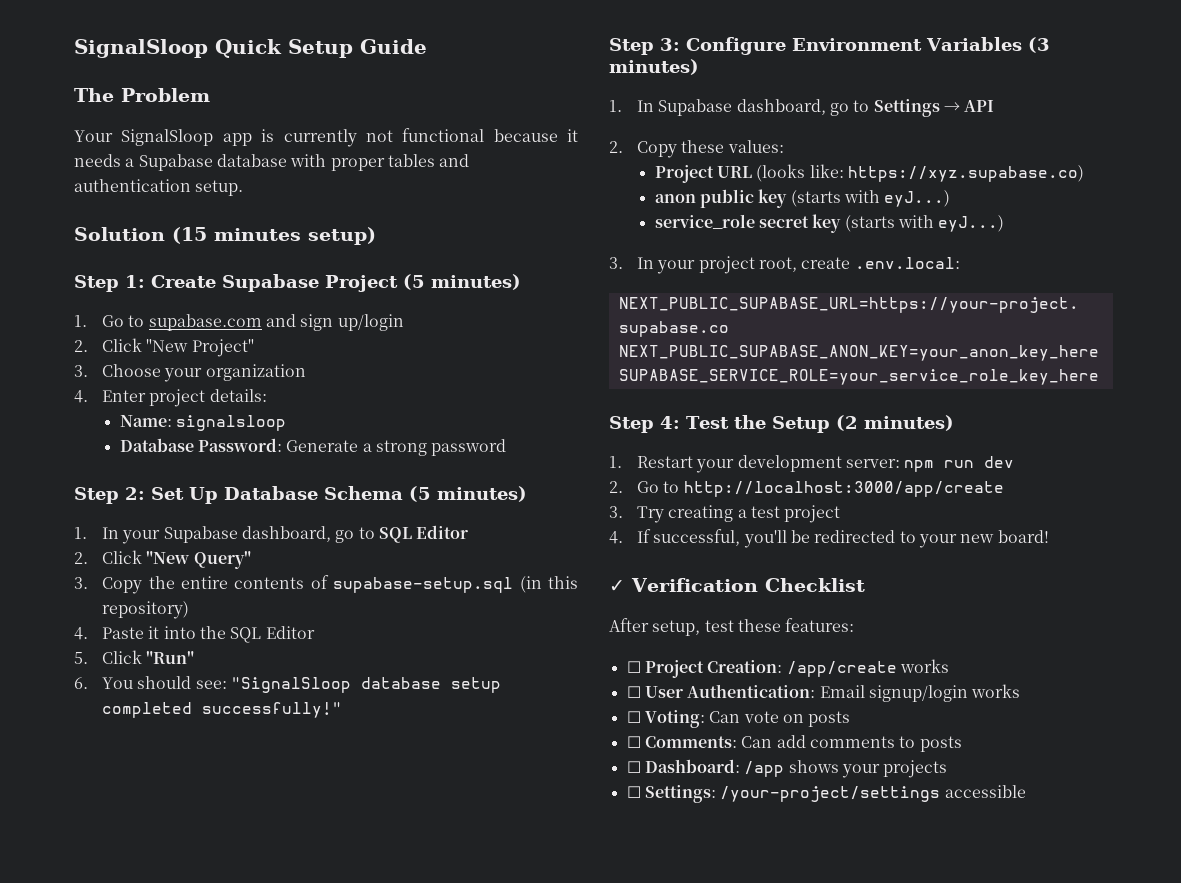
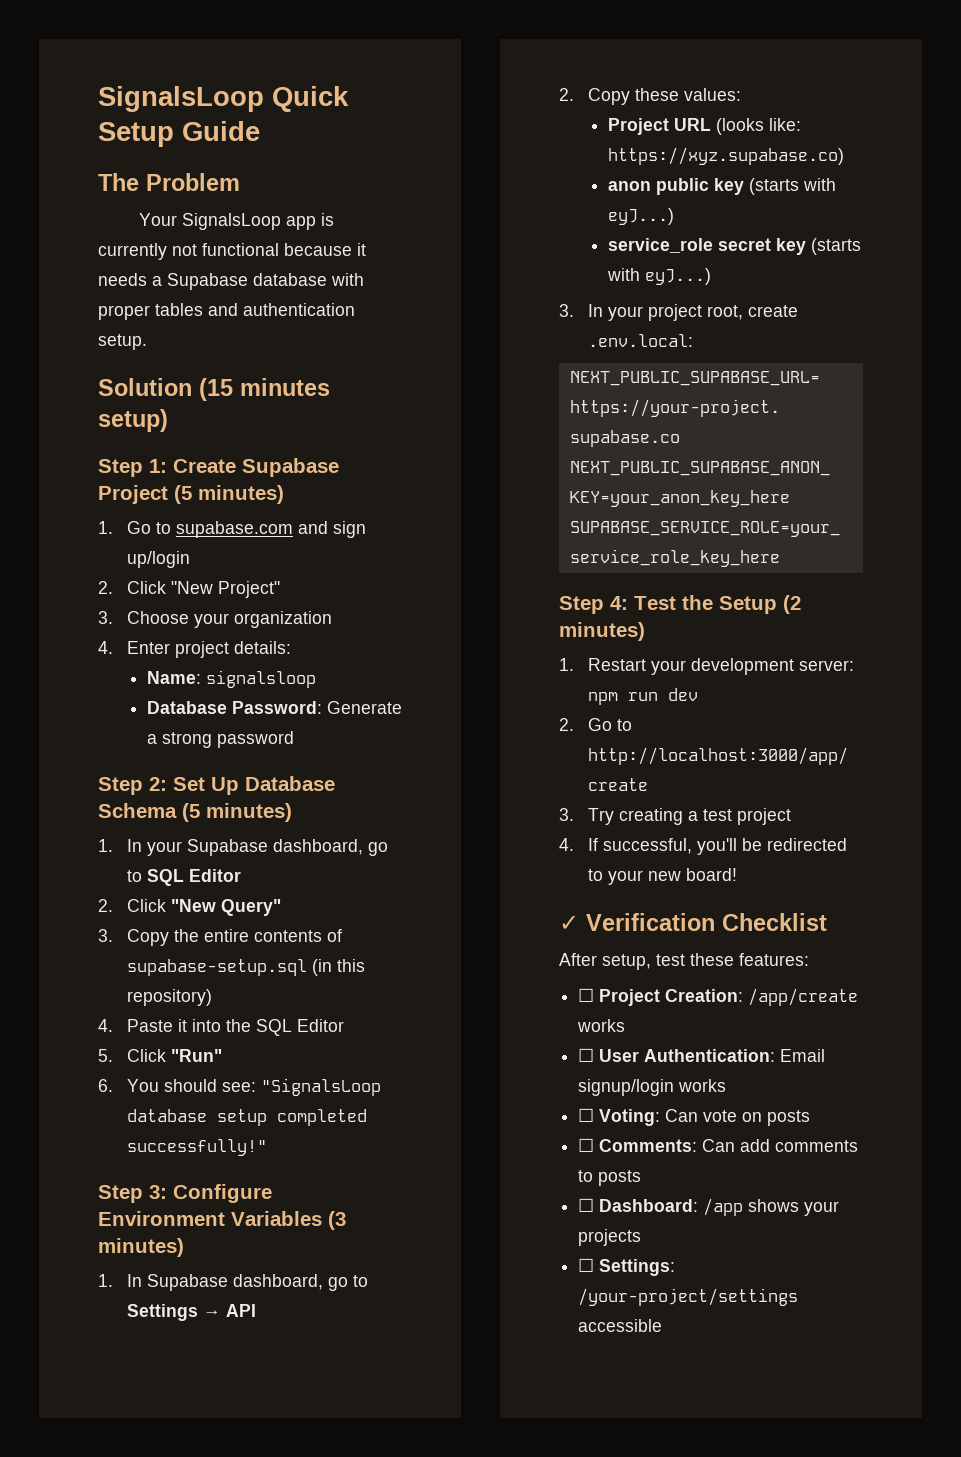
- SignalSloop Quick Setup Guide
+ SignalsLoop Quick Setup Guide
- Your SignalSloop app is currently not functional because it needs a Supabase database with proper tables and authentication setup.
+ Your SignalsLoop app is currently not functional because it needs a Supabase database with proper tables and authentication setup.
- 6. You should see: "SignalSloop database setup completed successfully!"
+ 6. You should see: "SignalsLoop database setup completed successfully!"

